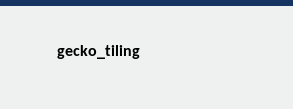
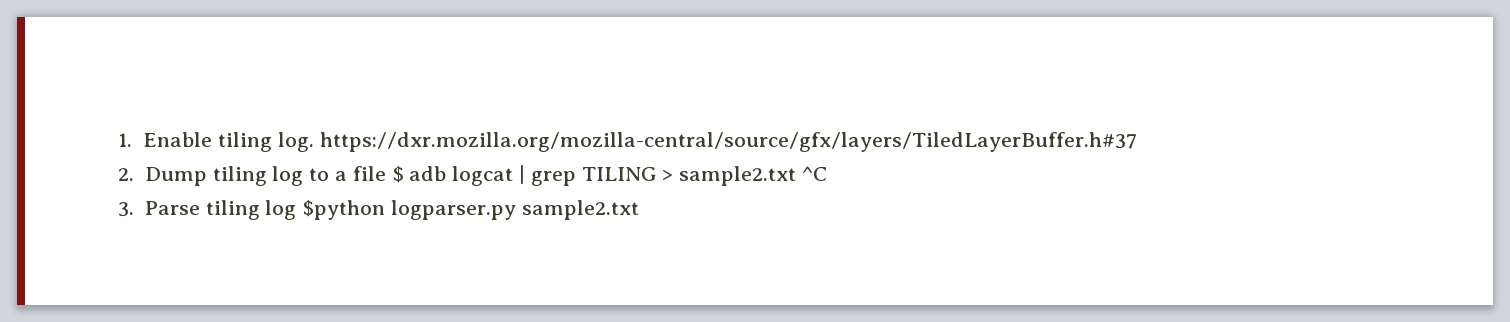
- gecko_tiling
+ 1. Enable tiling log. https://dxr.mozilla.org/mozilla-central/source/gfx/layers/TiledLayerBuffer.h#37
+ 2. Dump tiling log to a file $ adb logcat | grep TILING > sample2.txt ^C
+ 3. Parse tiling log $python logparser.py sample2.txt

